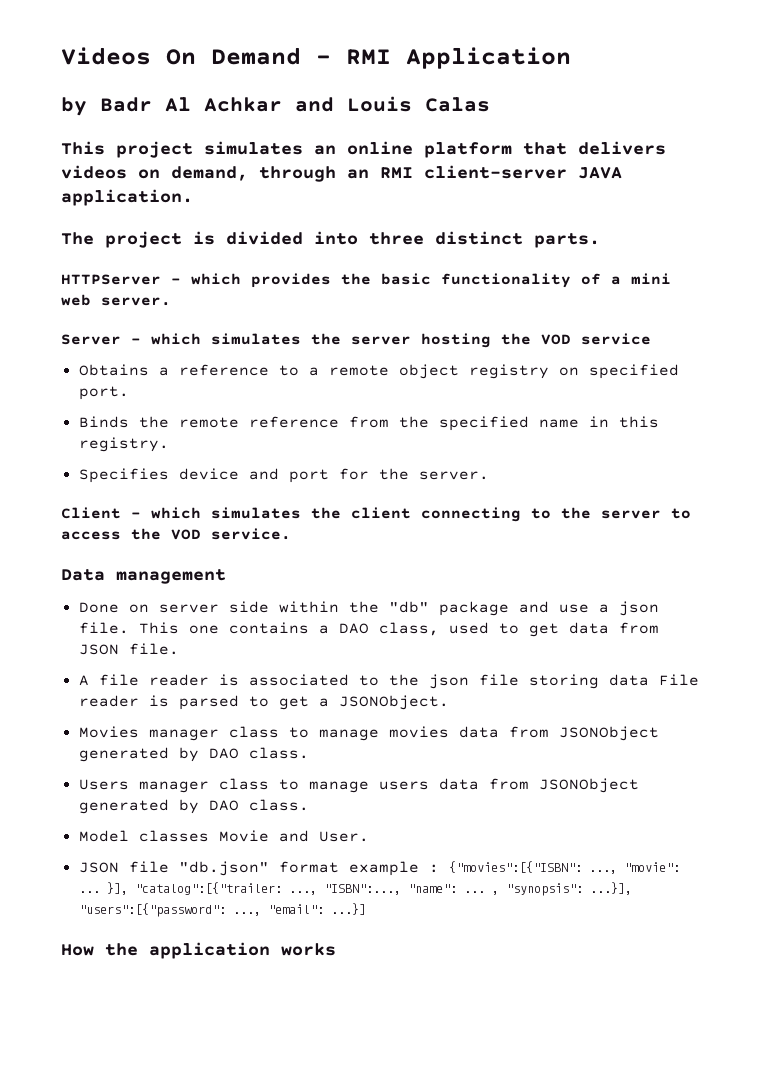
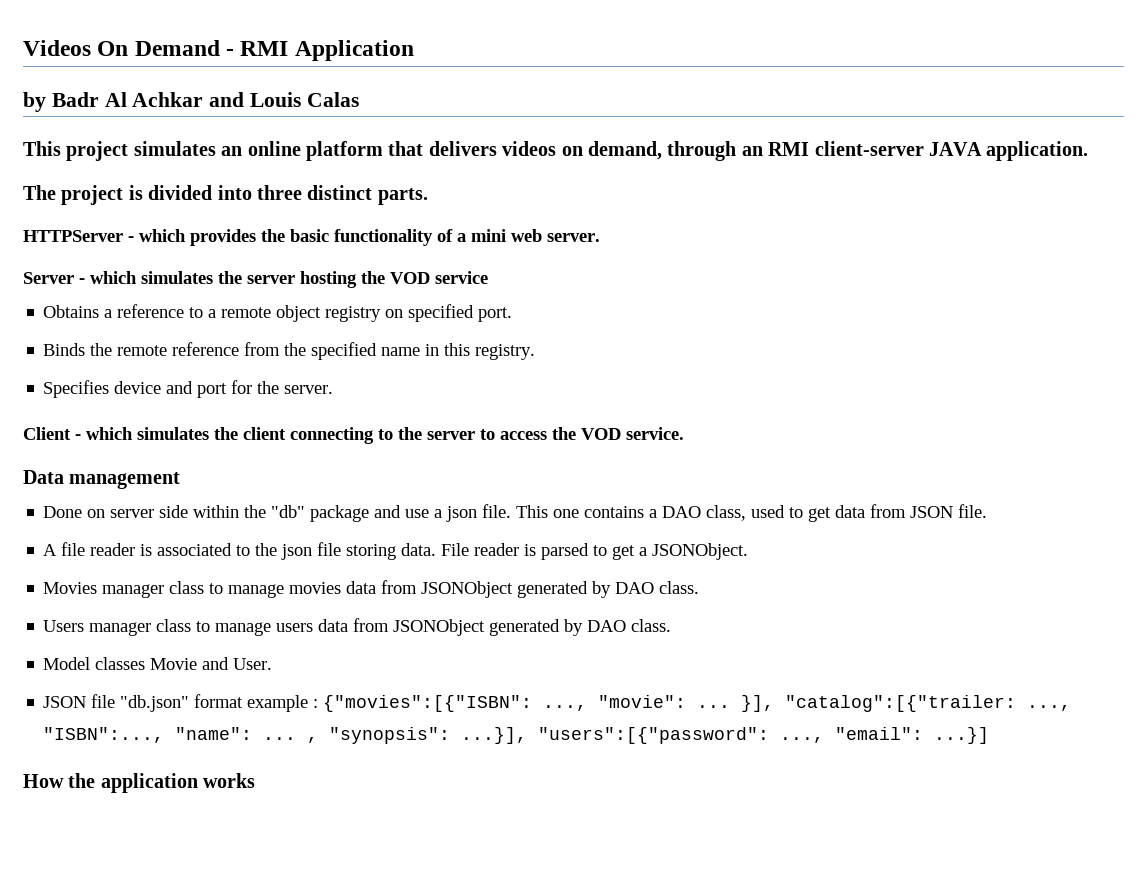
- A file reader is associated to the json file storing data File reader is parsed to get a JSONObject.
+ A file reader is associated to the json file storing data. File reader is parsed to get a JSONObject.

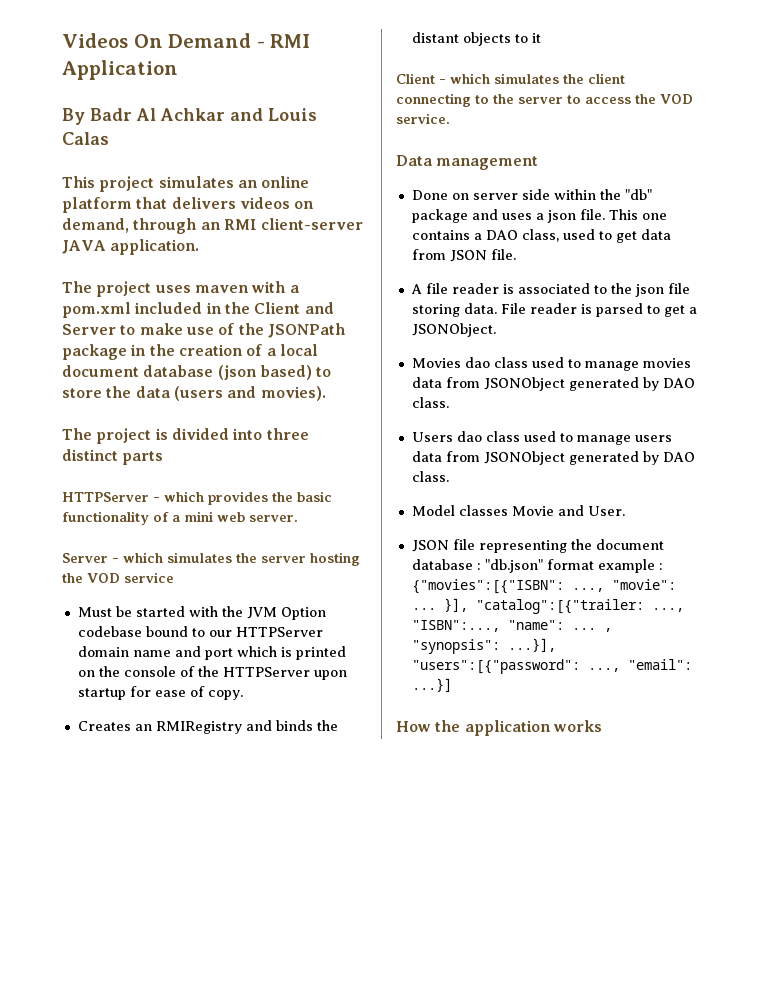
- by Badr Al Achkar and Louis Calas
+ By Badr Al Achkar and Louis Calas
+ The project uses maven with a pom.xml included in the Client and Server to make use of the JSONPath package in the creation of a local document database (json based) to store the data (users and movies).
- The project is divided into three distinct parts.
+ The project is divided into three distinct parts
- Obtains a reference to a remote object registry on specified port.
- Binds the remote reference from the specified name in this registry.
- Specifies device and port for the server.
+ Must be started with the JVM Option codebase bound to our HTTPServer domain name and port which is printed on the console of the HTTPServer upon startup for ease of copy.
+ Creates an RMIRegistry and binds the distant objects to it
- Done on server side within the "db" package and use a json file.
+ Done on server side within the "db" package and uses a json file.
- Movies manager class to manage movies data from JSONObject generated by DAO class.
+ Movies dao class used to manage movies data from JSONObject generated by DAO class.
- Users manager class to manage users data from JSONObject generated by DAO class.
+ Users dao class used to manage users data from JSONObject generated by DAO class.
- JSON file "db.json" format example : {"movies":[{"ISBN": ..., "movie": ...
+ JSON file representing the document database : "db.json" format example : {"movies":[{"ISBN": ..., "movie": ...

